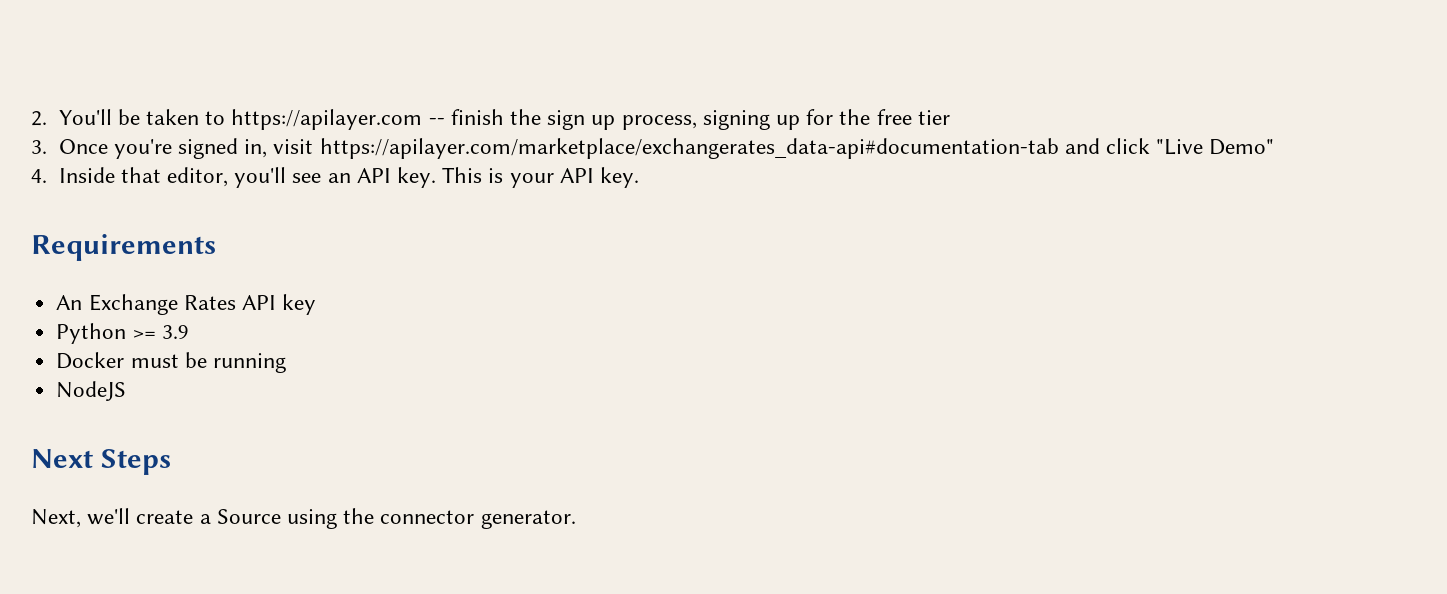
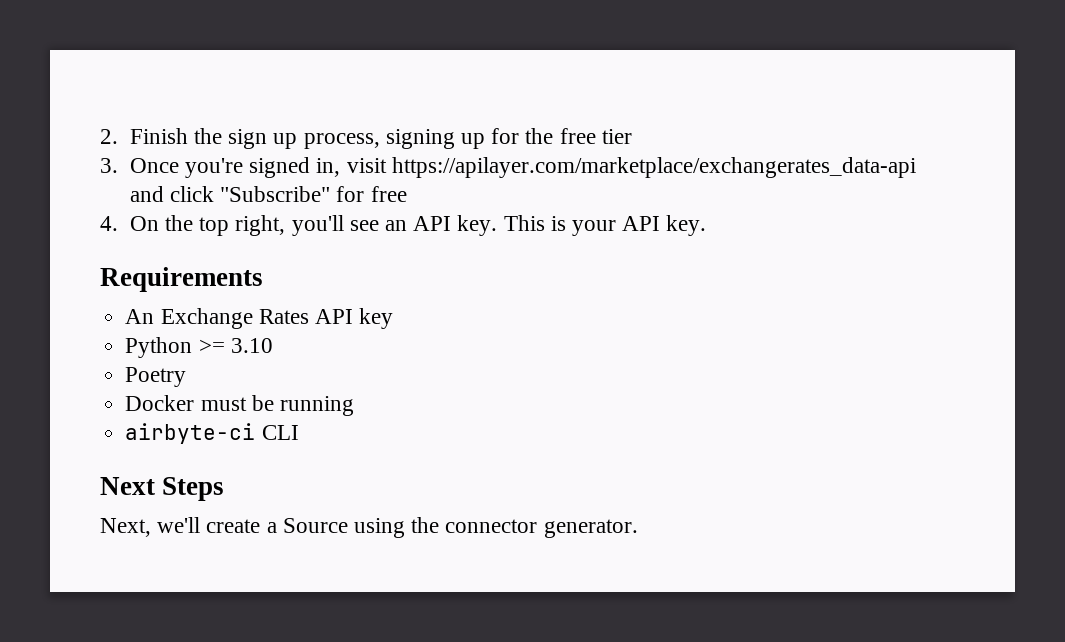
- 2. You'll be taken to https://apilayer.com -- finish the sign up process, signing up for the free tier
+ 2. Finish the sign up process, signing up for the free tier
- 3. Once you're signed in, visit https://apilayer.com/marketplace/exchangerates_data-api#documentation-tab and click "Live Demo"
- 4. Inside that editor, you'll see an API key.
+ 3. Once you're signed in, visit https://apilayer.com/marketplace/exchangerates_data-api and click "Subscribe" for free
+ 4. On the top right, you'll see an API key.
- Python >= 3.9
+ Python >= 3.10
+ Poetry
- NodeJS
+ airbyte-ci CLI

